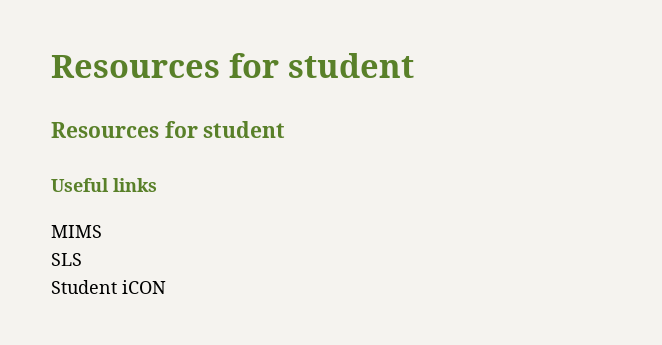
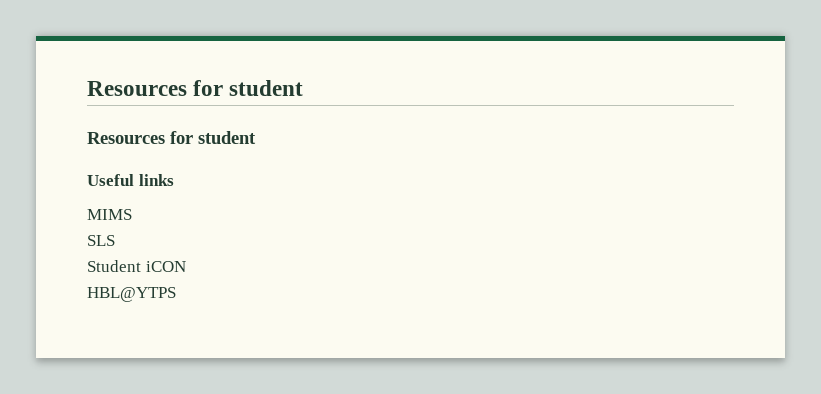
+ HBL@YTPS

